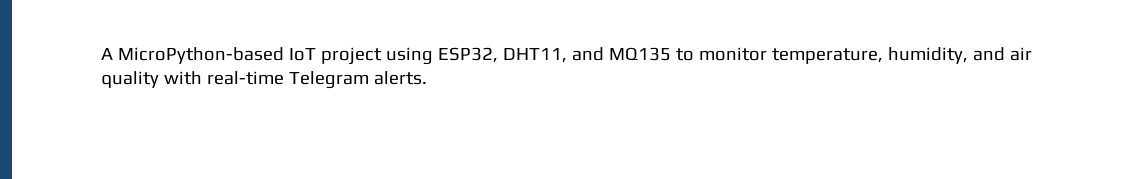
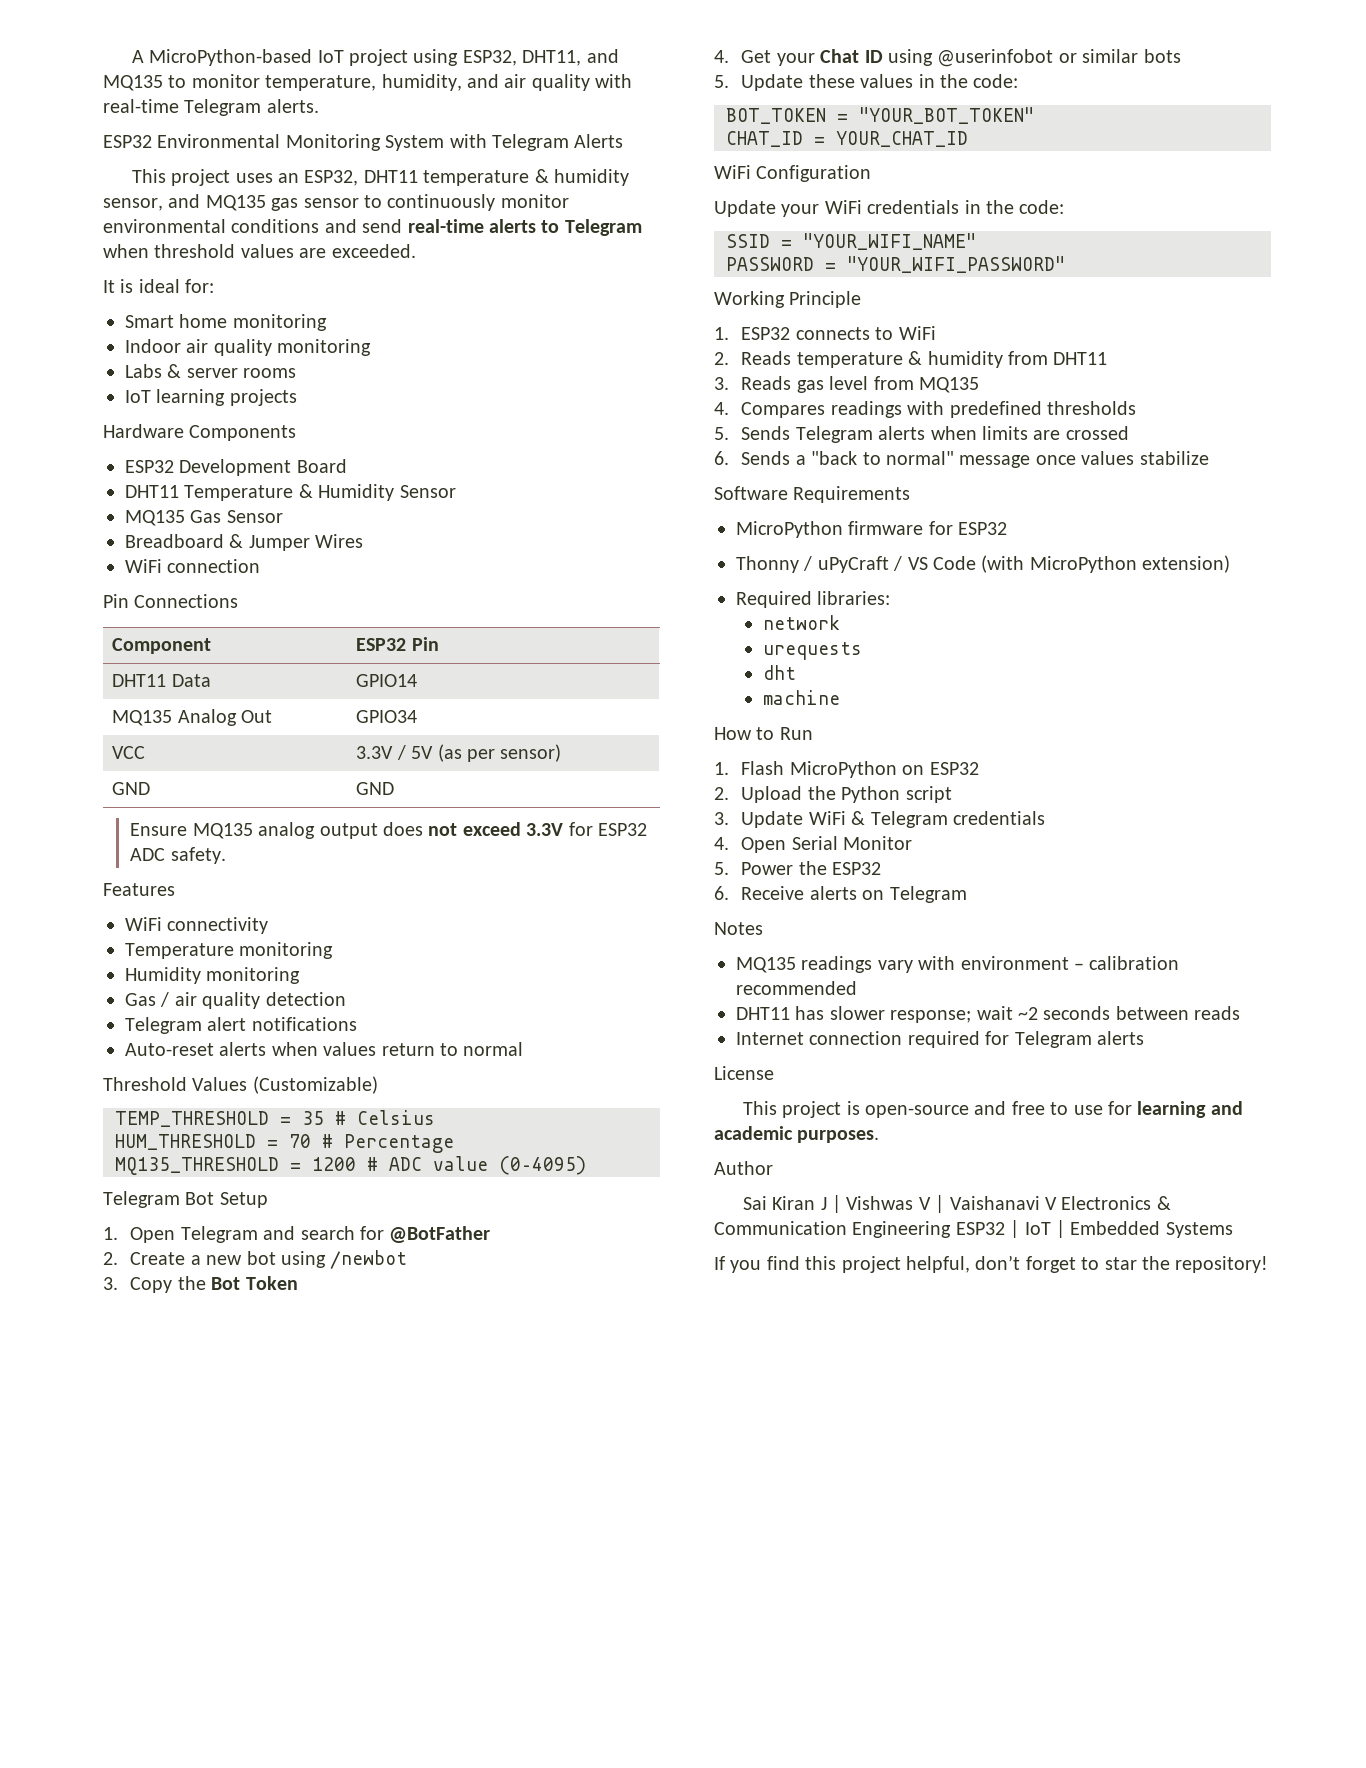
+ ESP32 Environmental Monitoring System with Telegram Alerts
+ This project uses an ESP32, DHT11 temperature & humidity sensor, and MQ135 gas sensor to continuously monitor environmental conditions and send real-time alerts to Telegram when threshold values are exceeded.
+ It is ideal for:
+ Smart home monitoring
+ Indoor air quality monitoring
+ Labs & server rooms
+ IoT learning projects
+ Hardware Components
+ ESP32 Development Board
+ DHT11 Temperature & Humidity Sensor
+ MQ135 Gas Sensor
+ Breadboard & Jumper Wires
+ WiFi connection
+ Pin Connections
+ Component | ESP32 Pin
+ DHT11 Data | GPIO14
+ MQ135 Analog Out | GPIO34
+ VCC | 3.3V / 5V (as per sensor)
+ GND | GND
+ Ensure MQ135 analog output does not exceed 3.3V for ESP32 ADC safety.
+ Features
+ WiFi connectivity
+ Temperature monitoring
+ Humidity monitoring
+ Gas / air quality detection
+ Telegram alert notifications
+ Auto-reset alerts when values return to normal
+ Threshold Values (Customizable)
+ TEMP_THRESHOLD = 35 # Celsius
+ HUM_THRESHOLD = 70 # Percentage
+ MQ135_THRESHOLD = 1200 # ADC value (0–4095)
+ Telegram Bot Setup
+ 1. Open Telegram and search for @BotFather
+ 2. Create a new bot using /newbot
+ 3. Copy the Bot Token
+ 4. Get your Chat ID using @userinfobot or similar bots
+ 5. Update these values in the code:
+ BOT_TOKEN = "YOUR_BOT_TOKEN"
+ CHAT_ID = YOUR_CHAT_ID
+ WiFi Configuration
+ Update your WiFi credentials in the code:
+ SSID = "YOUR_WIFI_NAME"
+ PASSWORD = "YOUR_WIFI_PASSWORD"
+ Working Principle
+ 1. ESP32 connects to WiFi
+ 2. Reads temperature & humidity from DHT11
+ 3. Reads gas level from MQ135
+ 4. Compares readings with predefined thresholds
+ 5. Sends Telegram alerts when limits are crossed
+ 6. Sends a "back to normal" message once values stabilize
+ Software Requirements
+ MicroPython firmware for ESP32
+ Thonny / uPyCraft / VS Code (with MicroPython extension)
+ Required libraries:
+ network
+ urequests
+ dht
+ machine
+ How to Run
+ 1. Flash MicroPython on ESP32
+ 2. Upload the Python script
+ 3. Update WiFi & Telegram credentials
+ 4. Open Serial Monitor
+ 5. Power the ESP32
+ 6. Receive alerts on Telegram
+ Notes
+ MQ135 readings vary with environment – calibration recommended
+ DHT11 has slower response; wait ~2 seconds between reads
+ Internet connection required for Telegram alerts
+ License
+ This project is open-source and free to use for learning and academic purposes.
+ Author
+ Sai Kiran J | Vishwas V | Vaishanavi V Electronics & Communication Engineering ESP32 | IoT | Embedded Systems
+ If you find this project helpful, don’t forget to star the repository!

